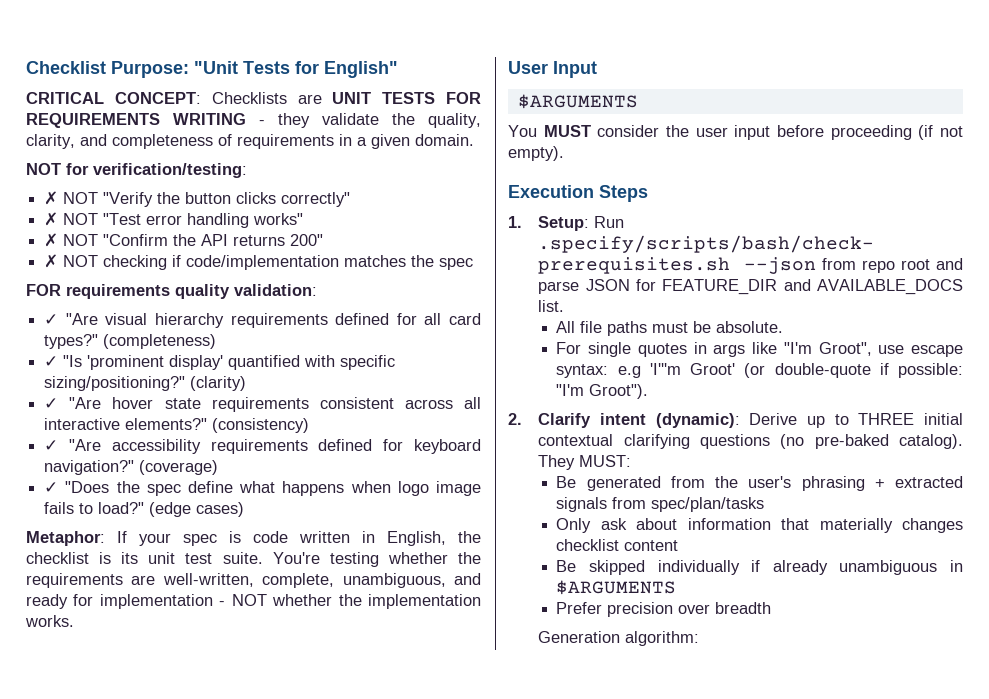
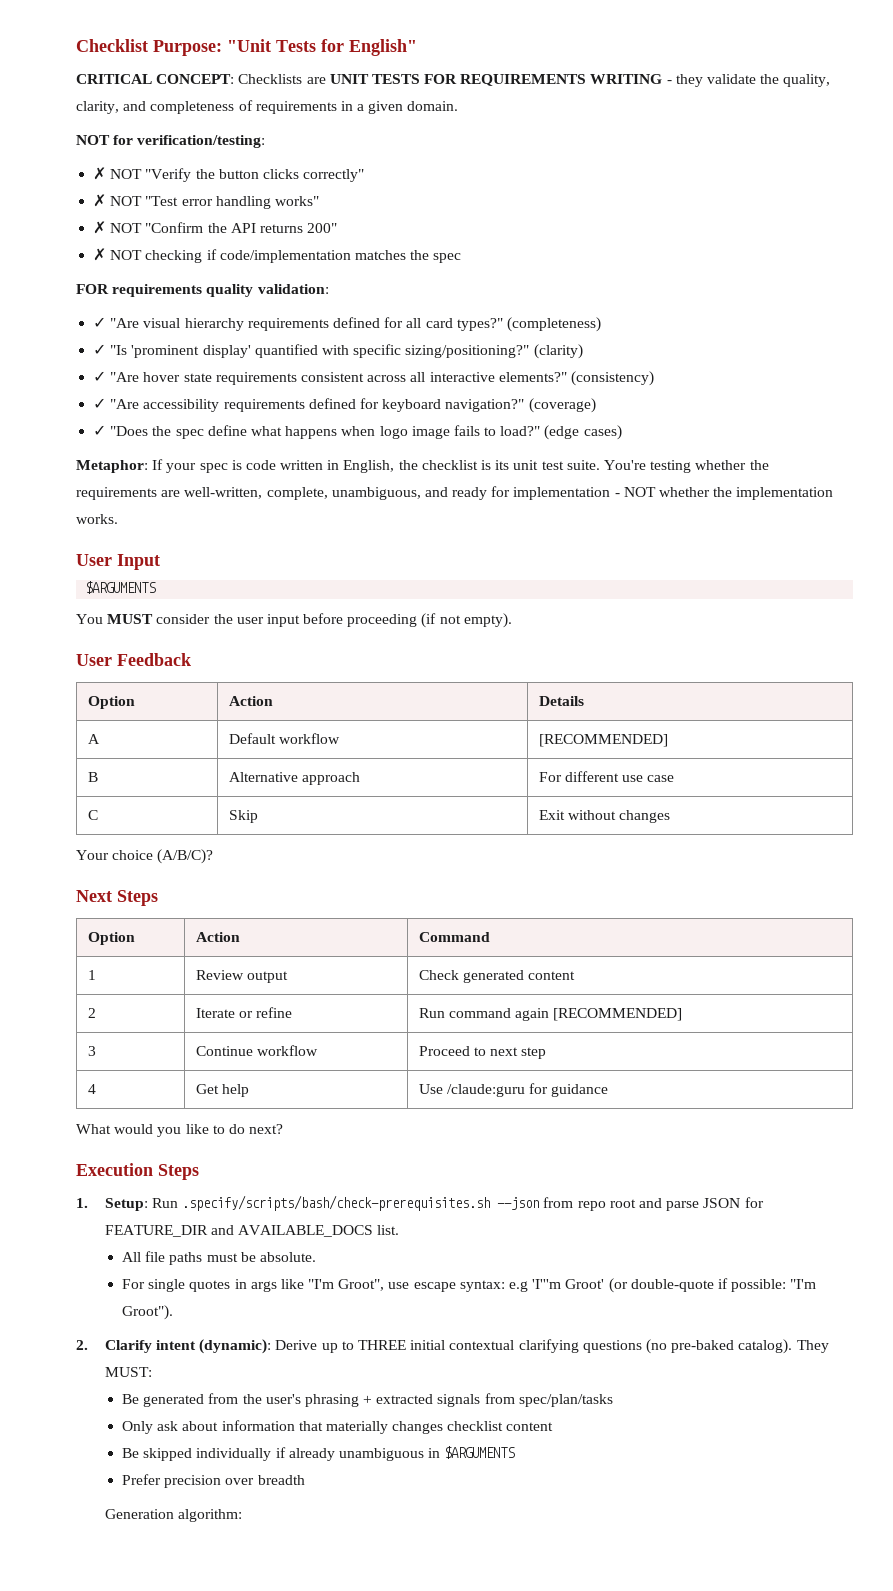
+ User Feedback
+ Option | Action | Details
+ A | Default workflow | [RECOMMENDED]
+ B | Alternative approach | For different use case
+ C | Skip | Exit without changes
+ Your choice (A/B/C)?
+ Next Steps
+ Option | Action | Command
+ 1 | Review output | Check generated content
+ 2 | Iterate or refine | Run command again [RECOMMENDED]
+ 3 | Continue workflow | Proceed to next step
+ 4 | Get help | Use /claude:guru for guidance
+ What would you like to do next?

